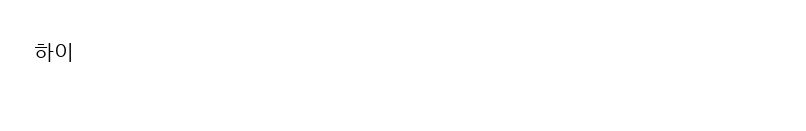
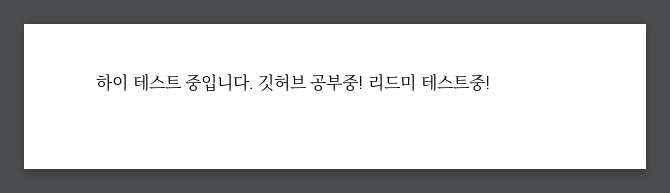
- 하이
+ 하이 테스트 중입니다. 깃허브 공부중! 리드미 테스트중!

